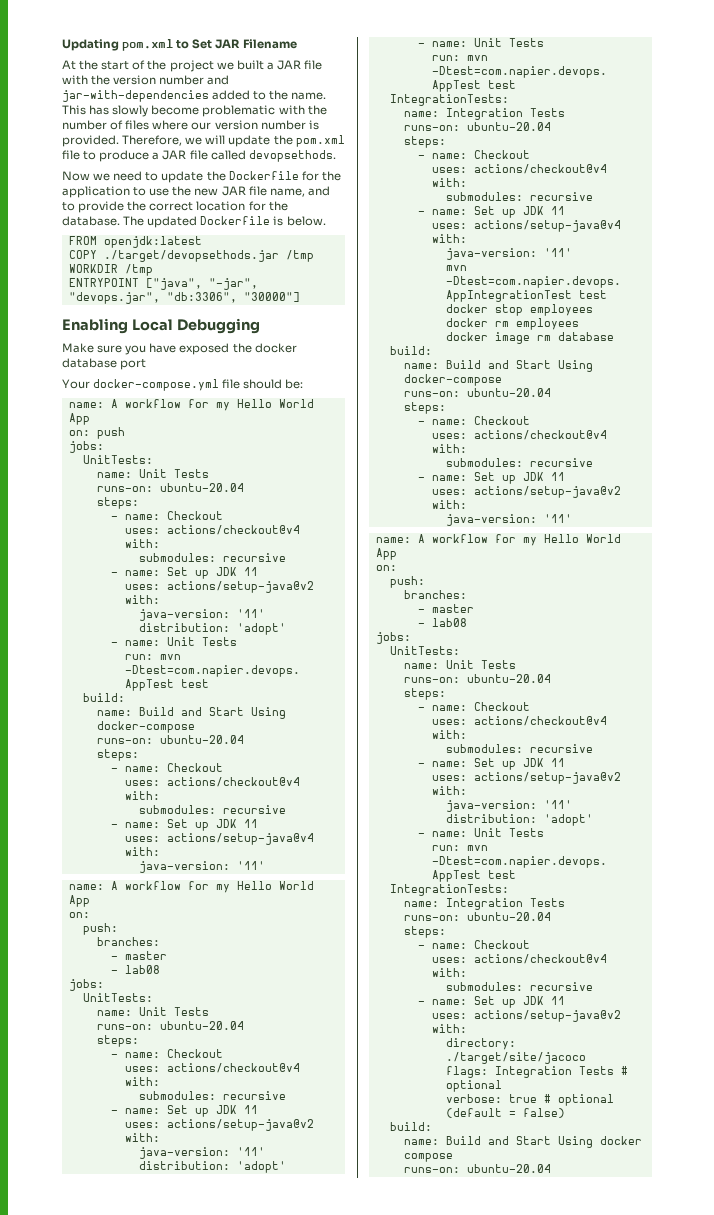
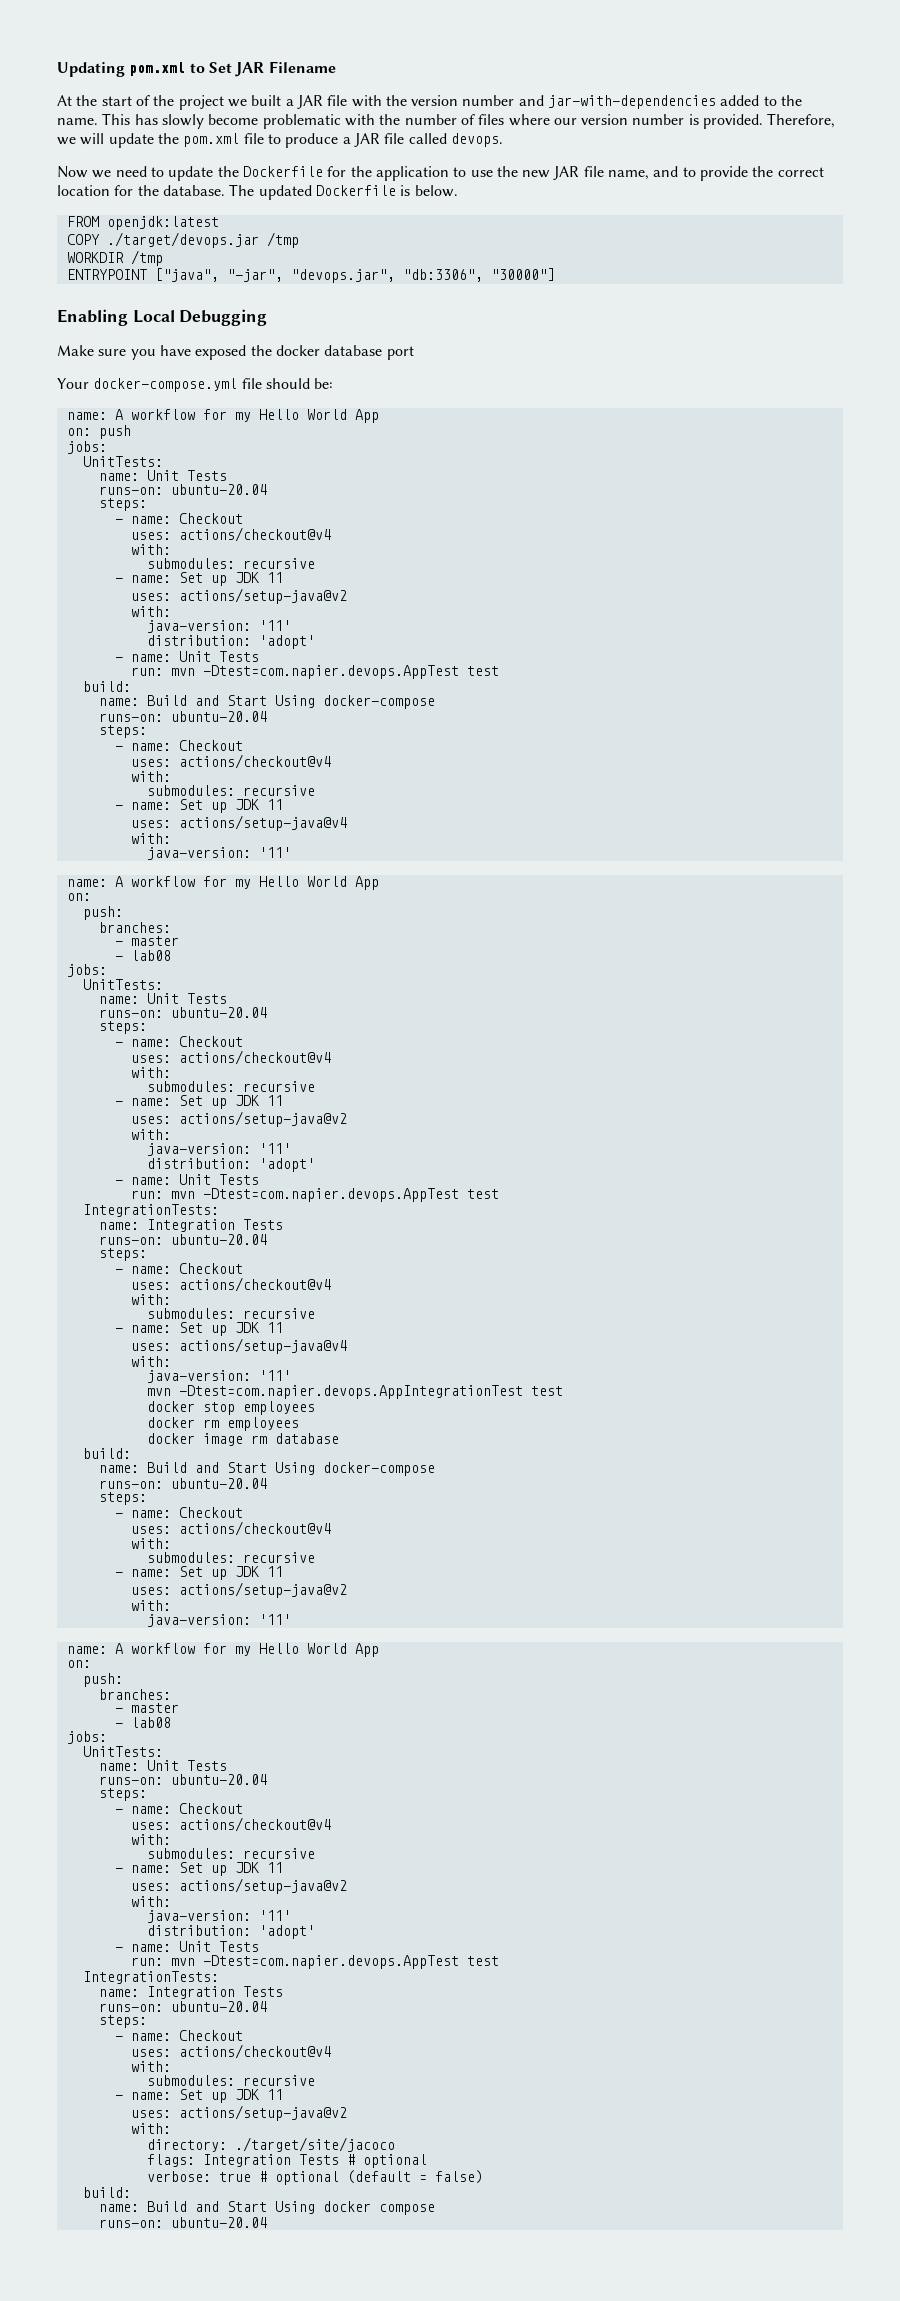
- Therefore, we will update the pom.xml file to produce a JAR file called devopsethods.
+ Therefore, we will update the pom.xml file to produce a JAR file called devops.
- COPY ./target/devopsethods.jar /tmp
+ COPY ./target/devops.jar /tmp

